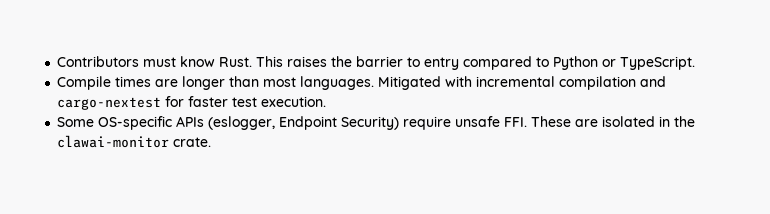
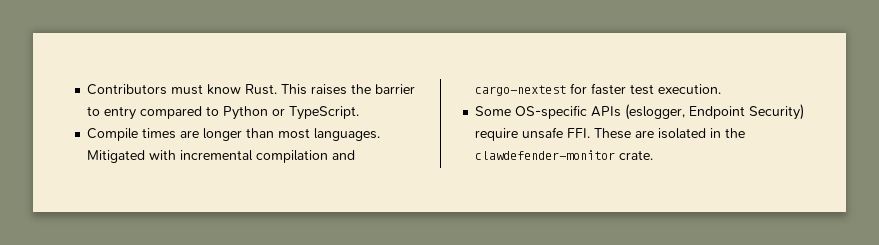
- Some OS-specific APIs (eslogger, Endpoint Security) require unsafe FFI. These are isolated in the clawai-monitor crate.
+ Some OS-specific APIs (eslogger, Endpoint Security) require unsafe FFI. These are isolated in the clawdefender-monitor crate.

